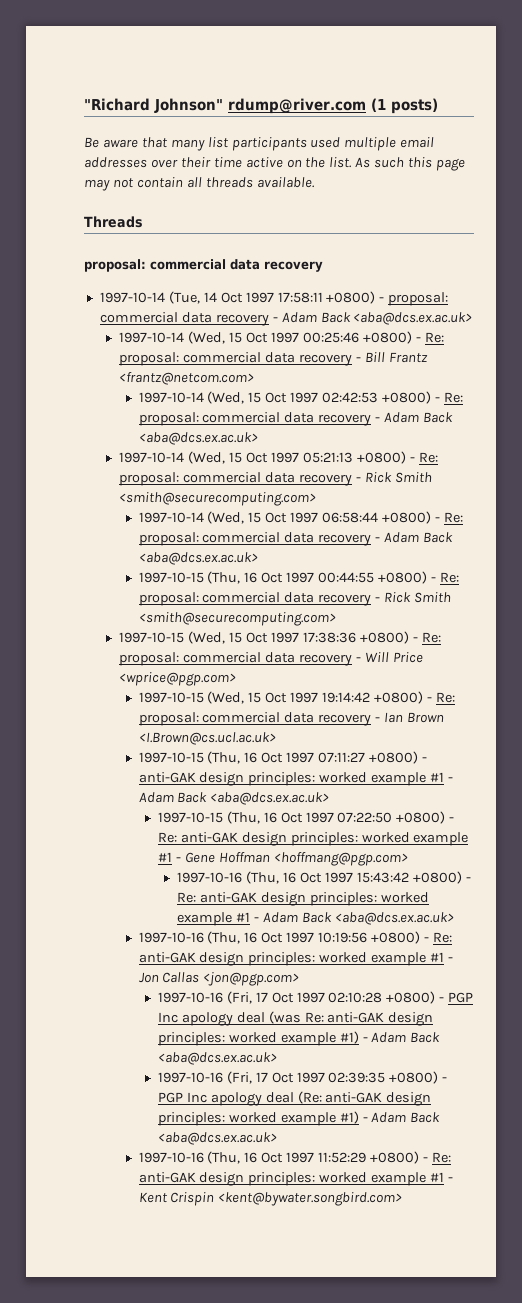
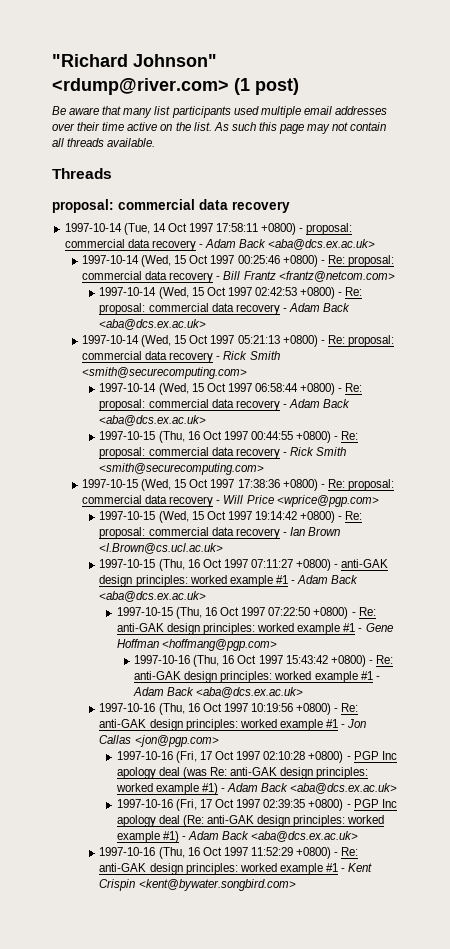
- "Richard Johnson" rdump@river.com (1 posts)
+ "Richard Johnson" <rdump@river.com> (1 post)

